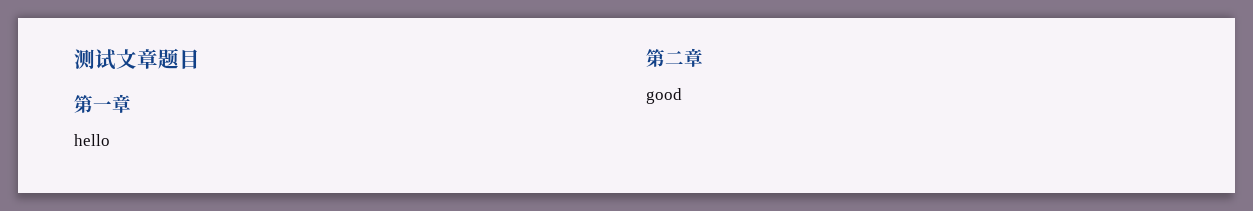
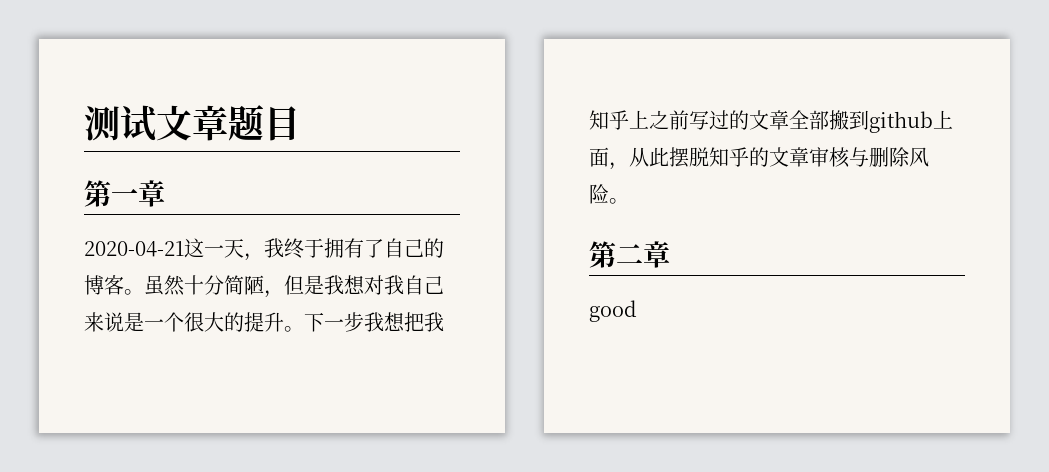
- hello
+ 2020-04-21这一天，我终于拥有了自己的博客。虽然十分简陋，但是我想对我自己来说是一个很大的提升。下一步我想把我知乎上之前写过的文章全部搬到github上面，从此摆脱知乎的文章审核与删除风险。

